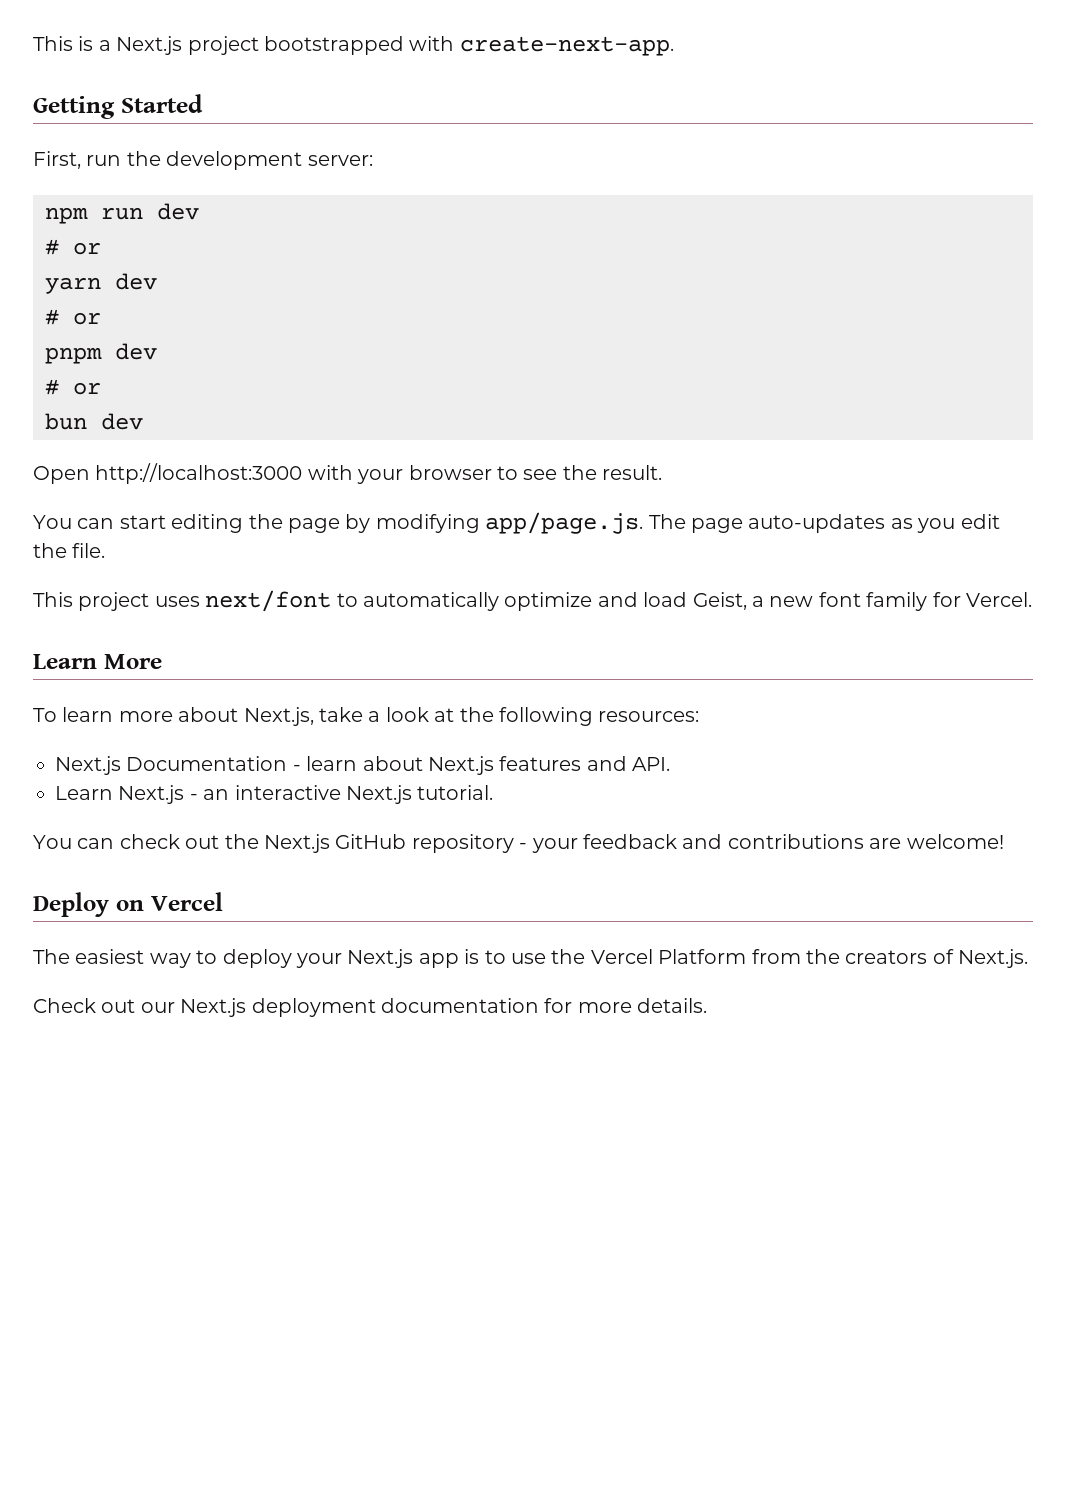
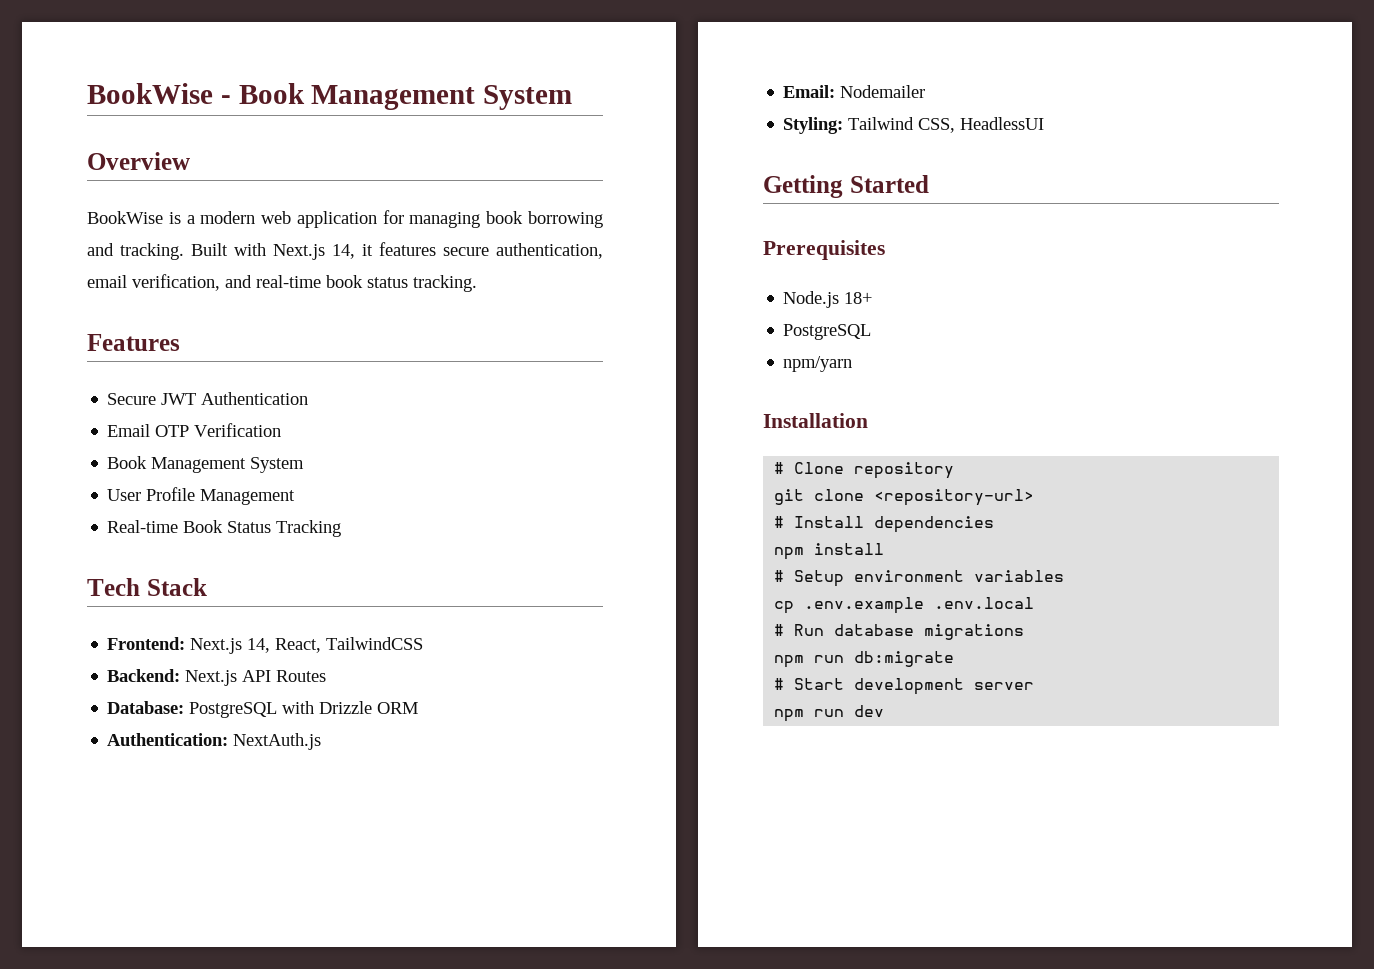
- This is a Next.js project bootstrapped with create-next-app.
+ BookWise - Book Management System
+ Overview
+ BookWise is a modern web application for managing book borrowing and tracking. Built with Next.js 14, it features secure authentication, email verification, and real-time book status tracking.
+ Features
+ Secure JWT Authentication
+ Email OTP Verification
+ Book Management System
+ User Profile Management
+ Real-time Book Status Tracking
+ Tech Stack
+ Frontend: Next.js 14, React, TailwindCSS
+ Backend: Next.js API Routes
+ Database: PostgreSQL with Drizzle ORM
+ Authentication: NextAuth.js
+ Email: Nodemailer
+ Styling: Tailwind CSS, HeadlessUI
  Getting Started
- First, run the development server:
+ Prerequisites
+ Node.js 18+
+ PostgreSQL
+ npm/yarn
+ Installation
+ # Clone repository
+ git clone <repository-url>
+ # Install dependencies
+ npm install
+ # Setup environment variables
+ cp .env.example .env.local
+ # Run database migrations
+ npm run db:migrate
+ # Start development server
  npm run dev
- # or
- yarn dev
- # or
- pnpm dev
- # or
- bun dev
- Open http://localhost:3000 with your browser to see the result.
- You can start editing the page by modifying app/page.js. The page auto-updates as you edit the file.
- This project uses next/font to automatically optimize and load Geist, a new font family for Vercel.
- Learn More
- To learn more about Next.js, take a look at the following resources:
- Next.js Documentation - learn about Next.js features and API.
- Learn Next.js - an interactive Next.js tutorial.
- You can check out the Next.js GitHub repository - your feedback and contributions are welcome!
- Deploy on Vercel
- The easiest way to deploy your Next.js app is to use the Vercel Platform from the creators of Next.js.
- Check out our Next.js deployment documentation for more details.

